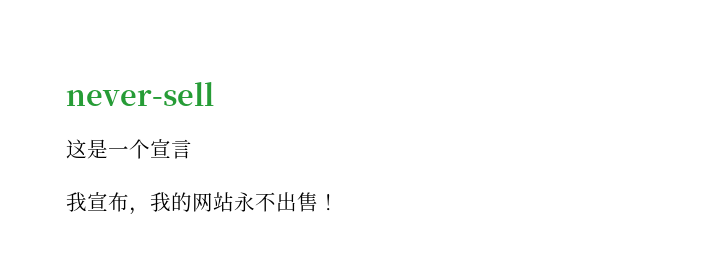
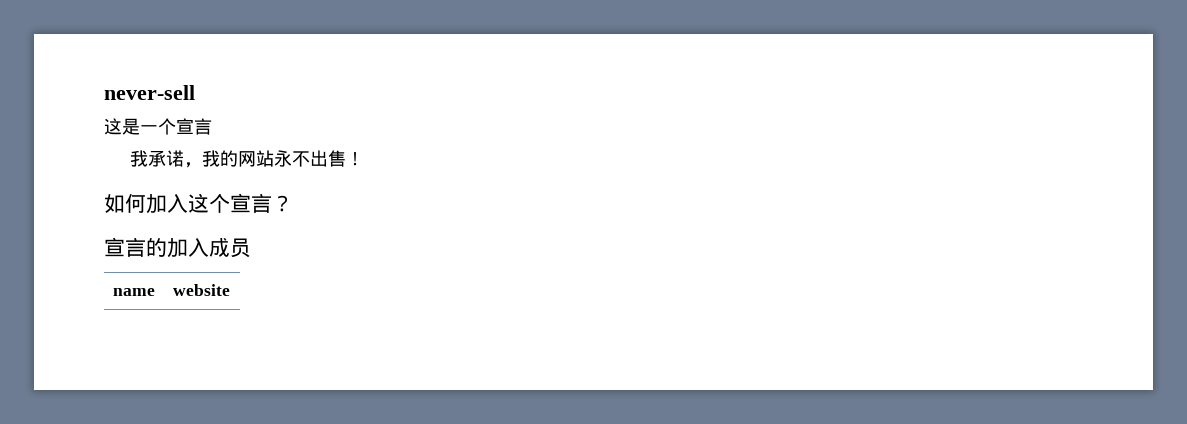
- 我宣布，我的网站永不出售！
+ 我承诺，我的网站永不出售！
+ 如何加入这个宣言？
+ 宣言的加入成员
+ name | website

